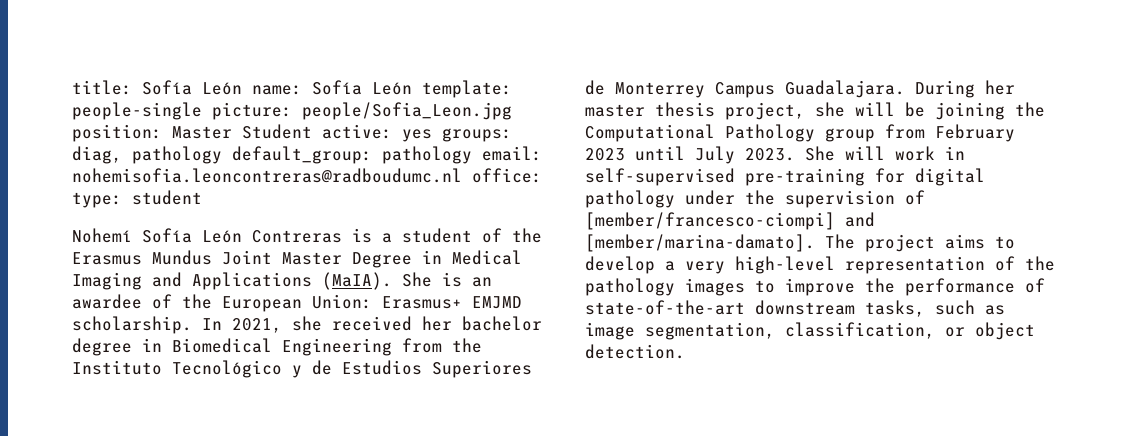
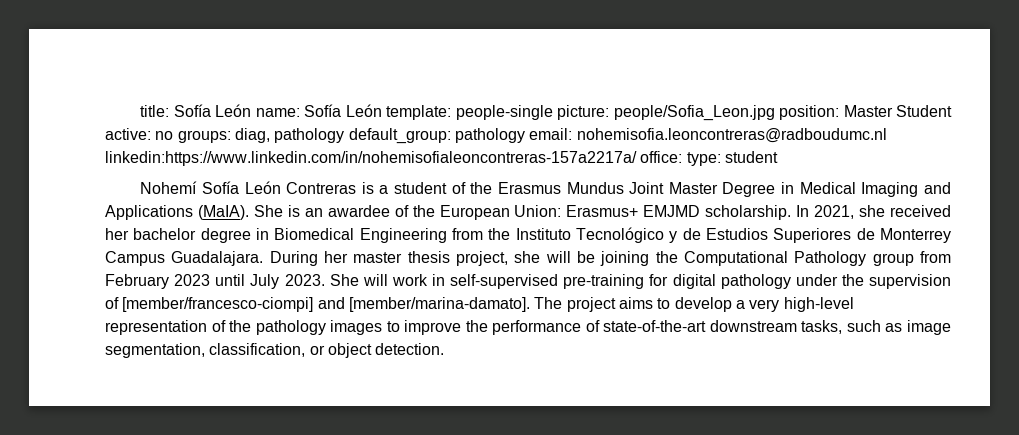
- title: Sofía León name: Sofía León template: people-single picture: people/Sofia_Leon.jpg position: Master Student active: yes groups: diag, pathology default_group: pathology email: nohemisofia.leoncontreras@radboudumc.nl office: type: student
+ title: Sofía León name: Sofía León template: people-single picture: people/Sofia_Leon.jpg position: Master Student active: no groups: diag, pathology default_group: pathology email: nohemisofia.leoncontreras@radboudumc.nl linkedin:https://www.linkedin.com/in/nohemisofialeoncontreras-157a2217a/ office: type: student

